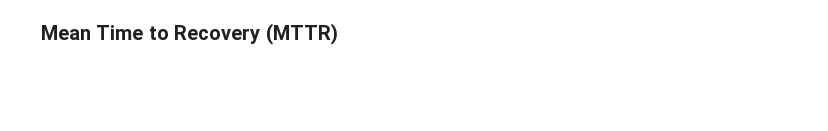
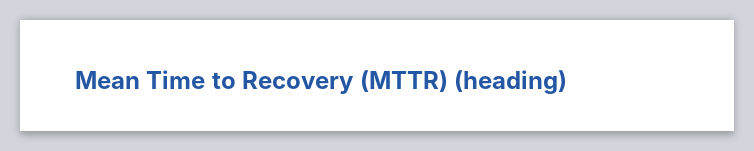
- Mean Time to Recovery (MTTR)
+ Mean Time to Recovery (MTTR) (heading)

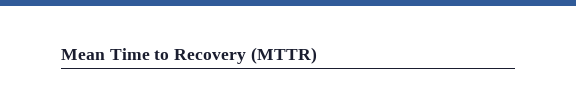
- Mean Time to Recovery (MTTR) (heading)
+ Mean Time to Recovery (MTTR)

